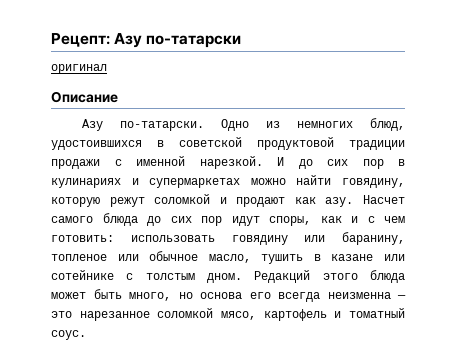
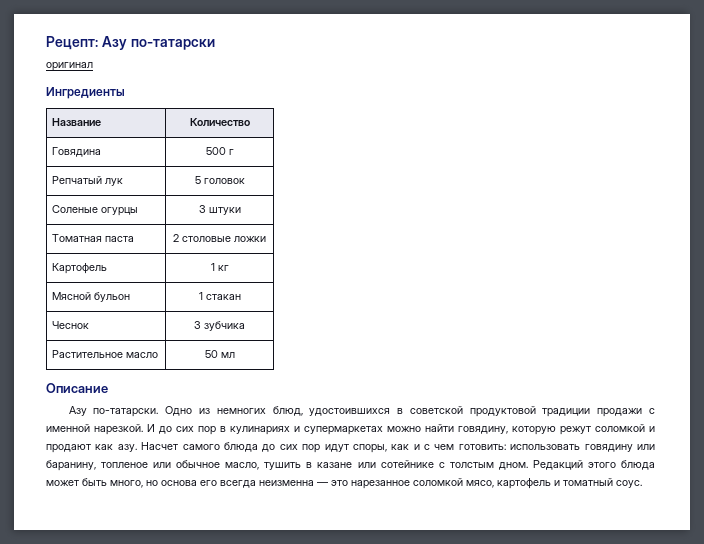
+ Ингредиенты
+ Название | Количество
+ Говядина | 500 г
+ Репчатый лук | 5 головок
+ Соленые огурцы | 3 штуки
+ Томатная паста | 2 столовые ложки
+ Картофель | 1 кг
+ Мясной бульон | 1 стакан
+ Чеснок | 3 зубчика
+ Растительное масло | 50 мл

